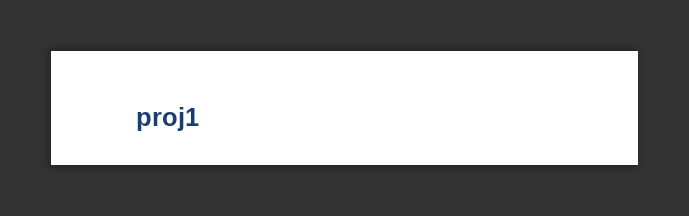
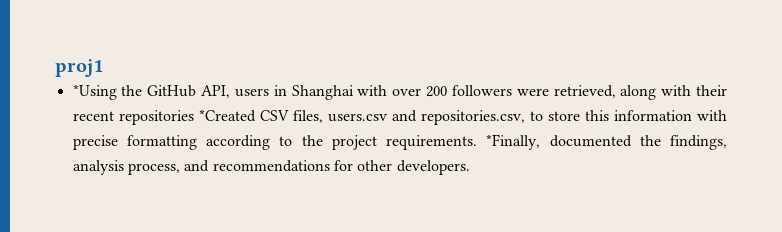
+ *Using the GitHub API, users in Shanghai with over 200 followers were retrieved, along with their recent repositories *Created CSV files, users.csv and repositories.csv, to store this information with precise formatting according to the project requirements. *Finally, documented the findings, analysis process, and recommendations for other developers.

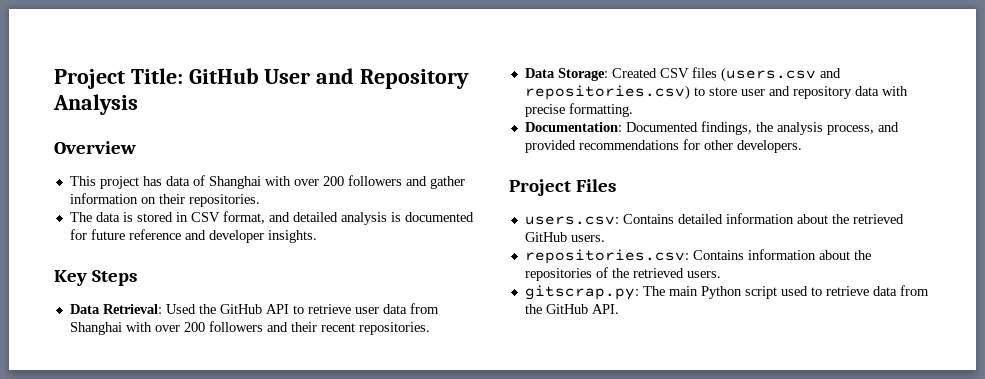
- proj1
- *Using the GitHub API, users in Shanghai with over 200 followers were retrieved, along with their recent repositories *Created CSV files, users.csv and repositories.csv, to store this information with precise formatting according to the project requirements. *Finally, documented the findings, analysis process, and recommendations for other developers.
+ Project Title: GitHub User and Repository Analysis
+ Overview
+ This project has data of Shanghai with over 200 followers and gather information on their repositories.
+ The data is stored in CSV format, and detailed analysis is documented for future reference and developer insights.
+ Key Steps
+ Data Retrieval: Used the GitHub API to retrieve user data from Shanghai with over 200 followers and their recent repositories.
+ Data Storage: Created CSV files (users.csv and repositories.csv) to store user and repository data with precise formatting.
+ Documentation: Documented findings, the analysis process, and provided recommendations for other developers.
+ Project Files
+ users.csv: Contains detailed information about the retrieved GitHub users.
+ repositories.csv: Contains information about the repositories of the retrieved users.
+ gitscrap.py: The main Python script used to retrieve data from the GitHub API.

